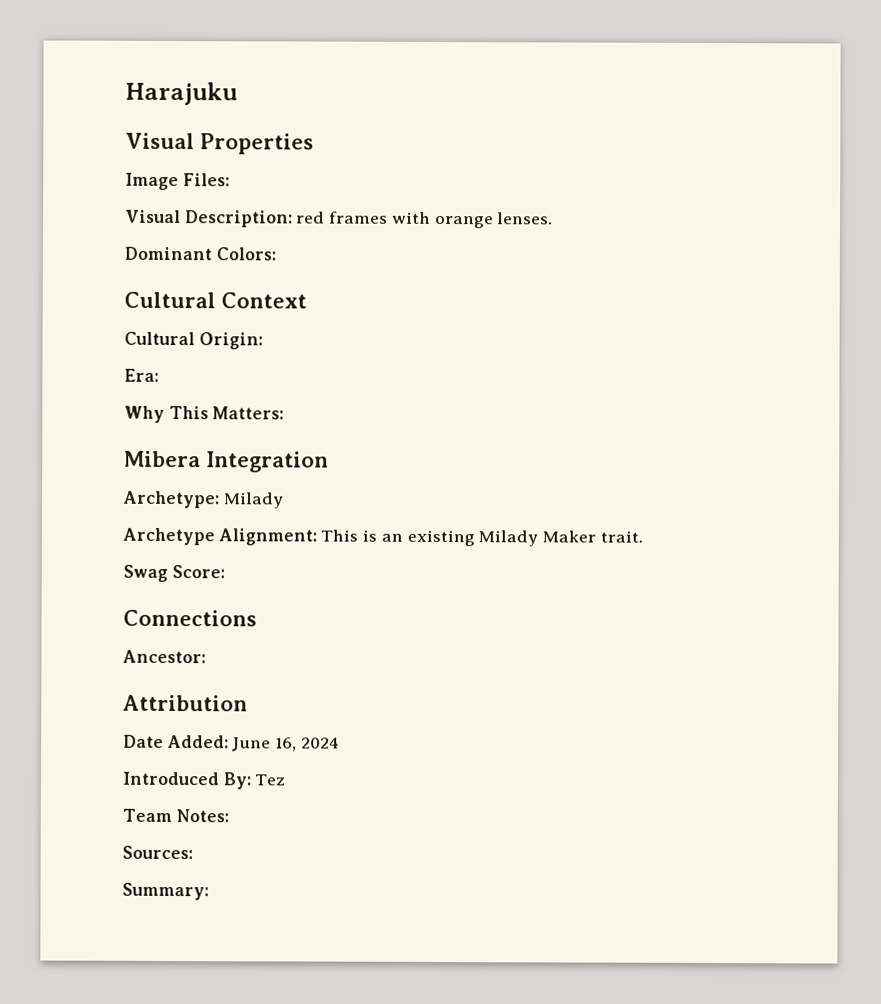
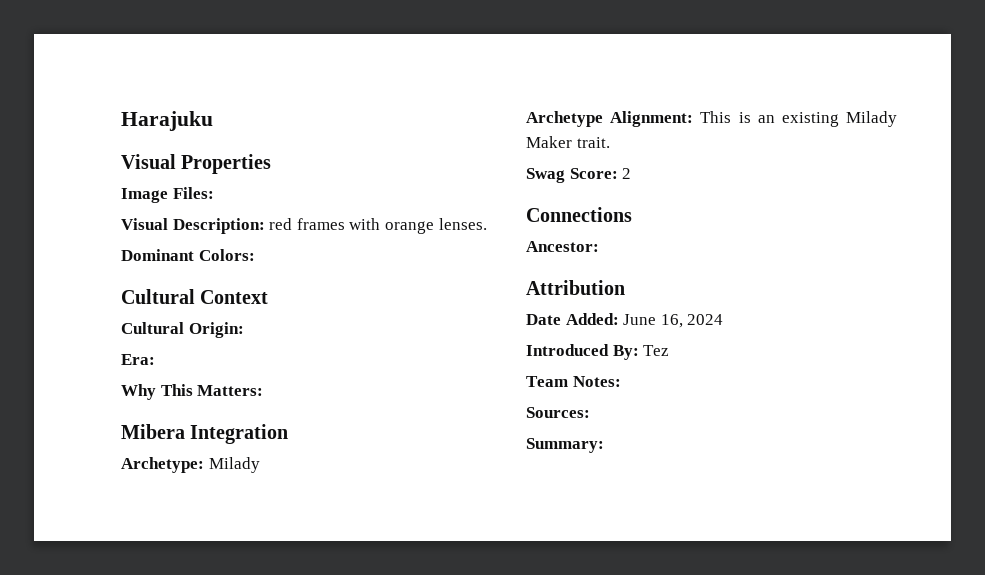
- Swag Score:
+ Swag Score: 2

